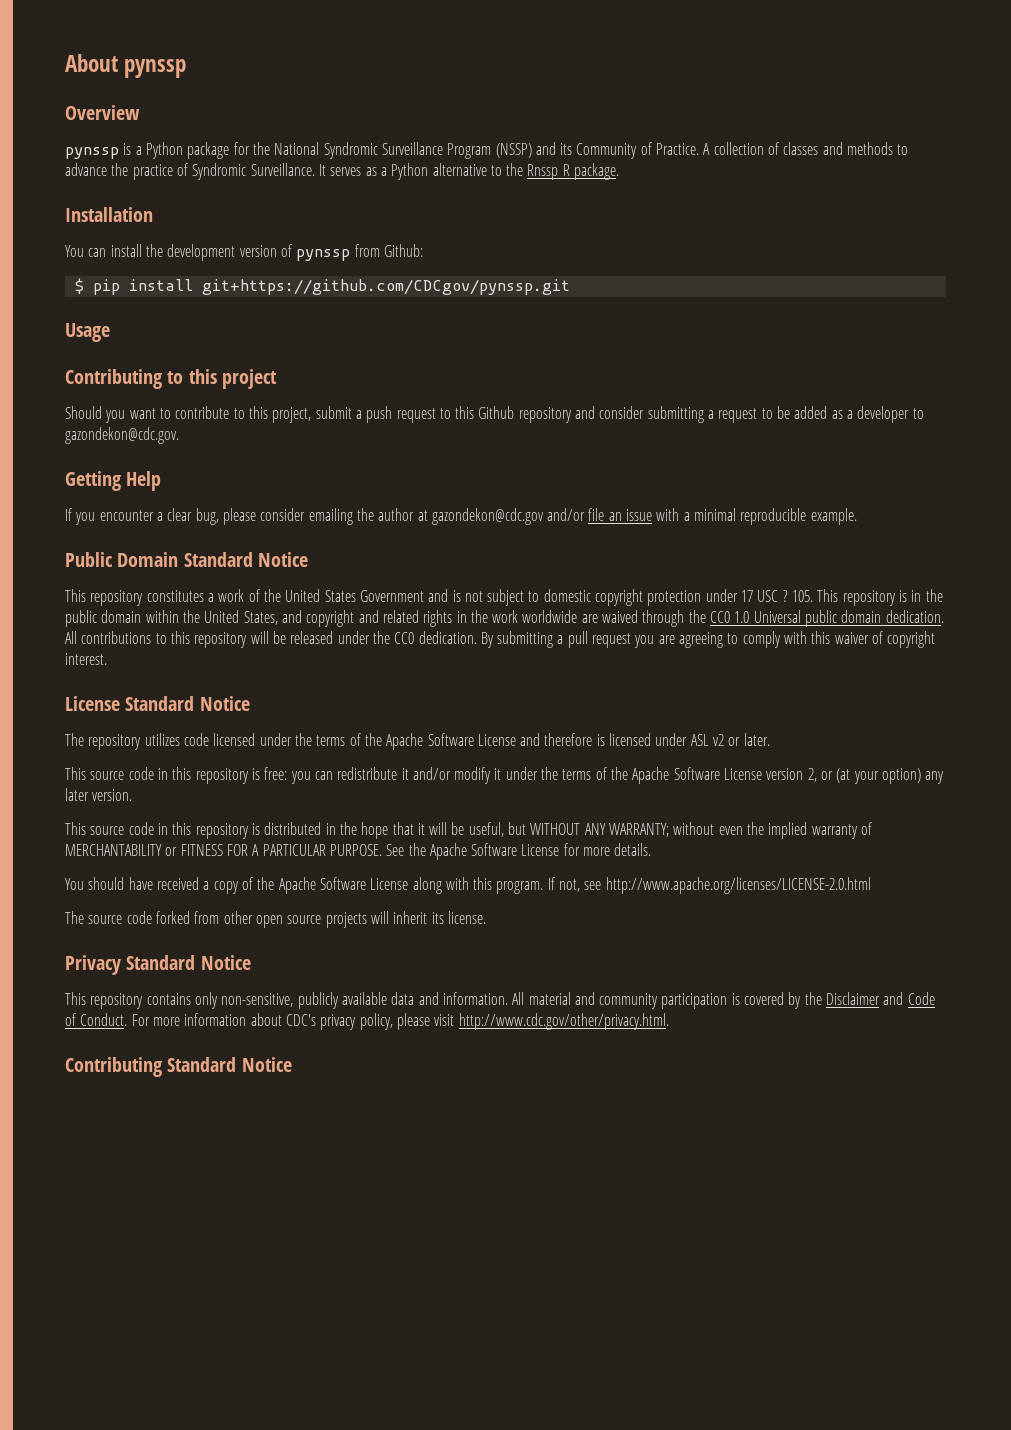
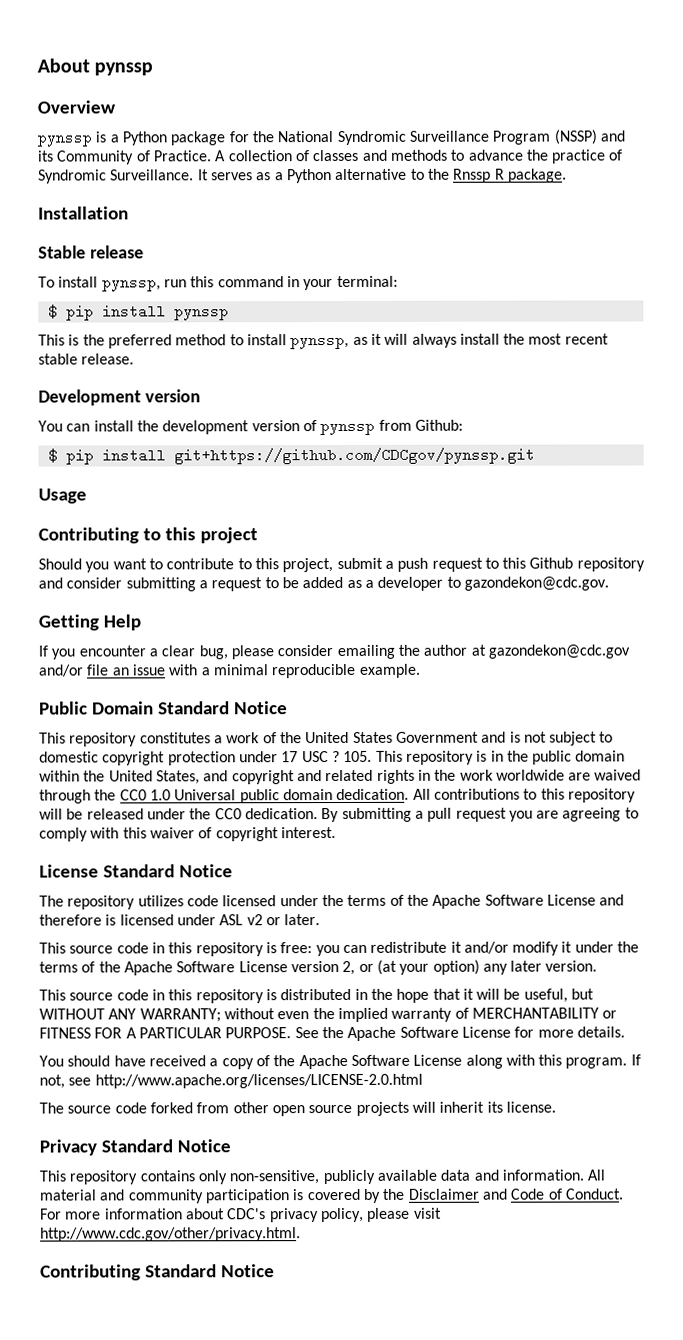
+ Stable release
+ To install pynssp, run this command in your terminal:
+ $ pip install pynssp
+ This is the preferred method to install pynssp, as it will always install the most recent stable release.
+ Development version

